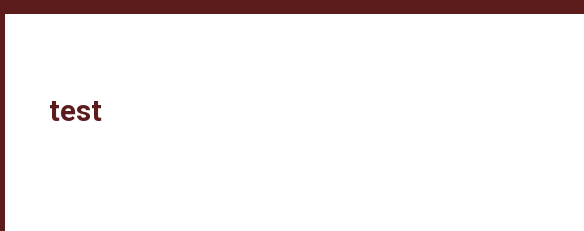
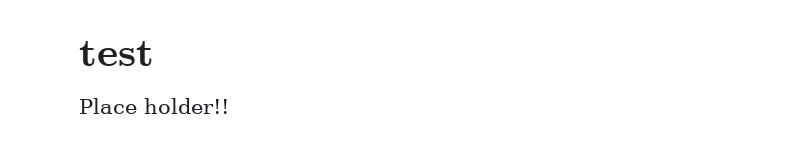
+ Place holder!!

